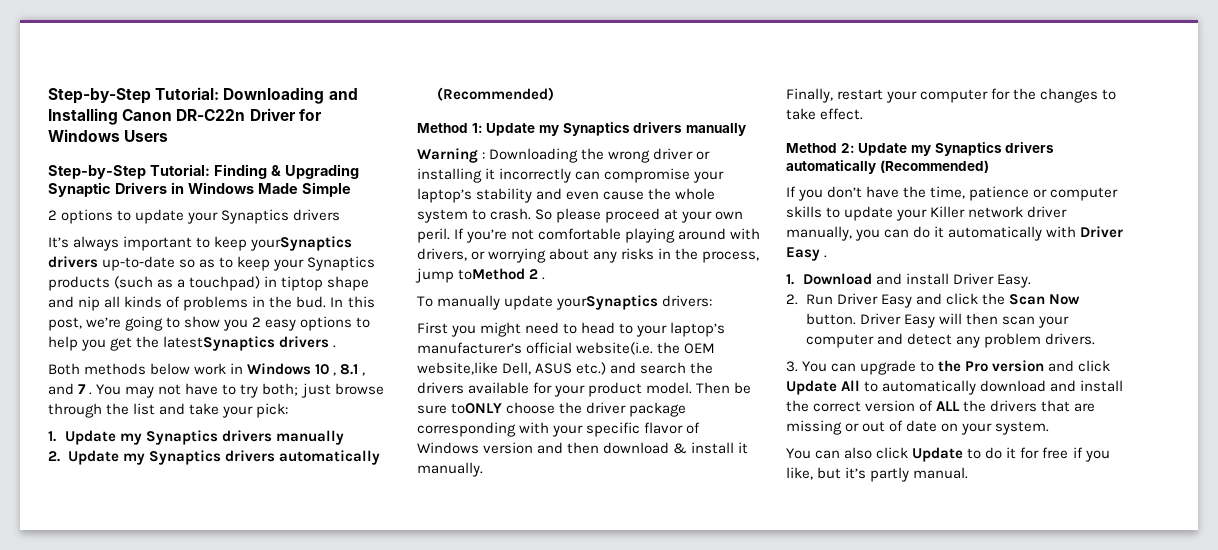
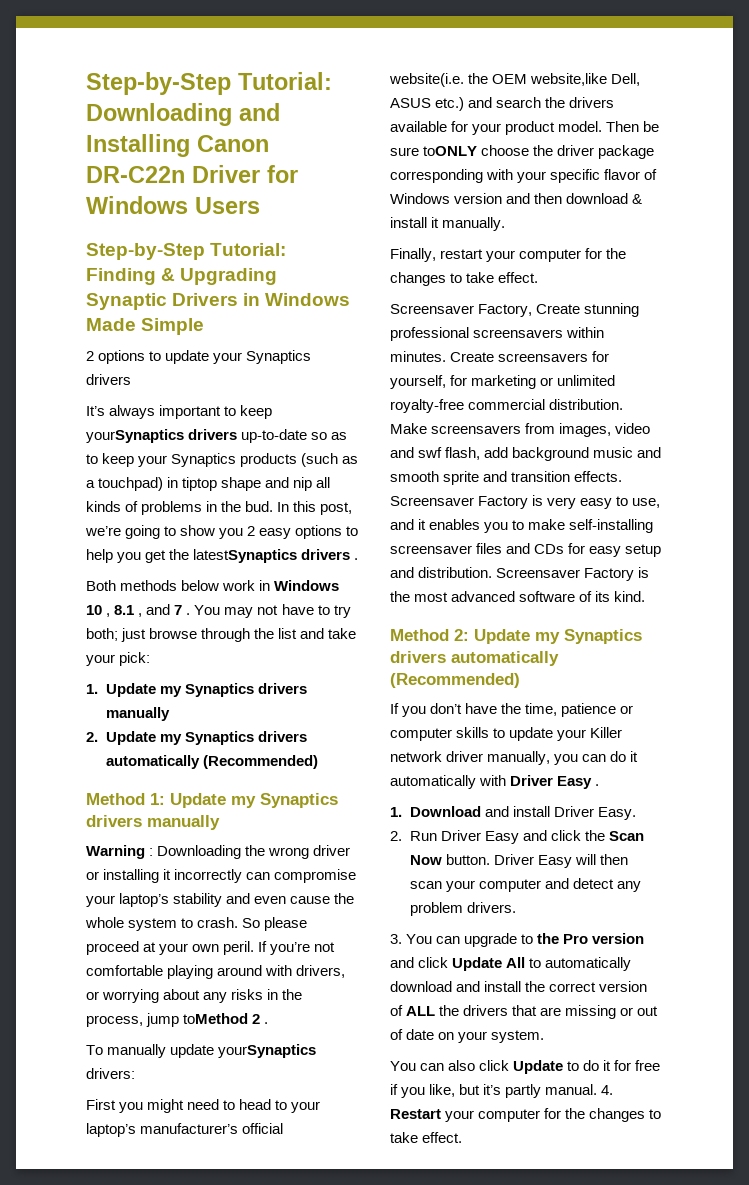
+ Screensaver Factory, Create stunning professional screensavers within minutes. Create screensavers for yourself, for marketing or unlimited royalty-free commercial distribution. Make screensavers from images, video and swf flash, add background music and smooth sprite and transition effects. Screensaver Factory is very easy to use, and it enables you to make self-installing screensaver files and CDs for easy setup and distribution. Screensaver Factory is the most advanced software of its kind.
+ 4. Restart your computer for the changes to take effect.

